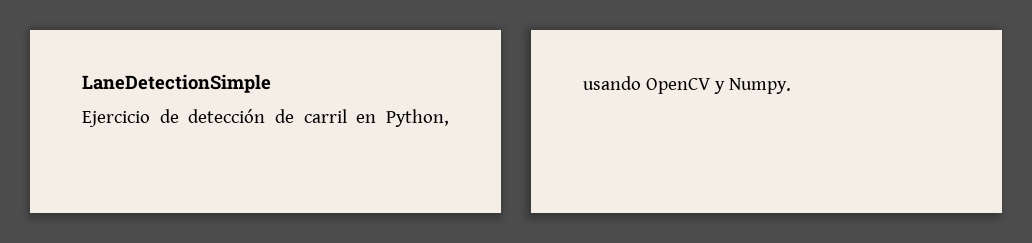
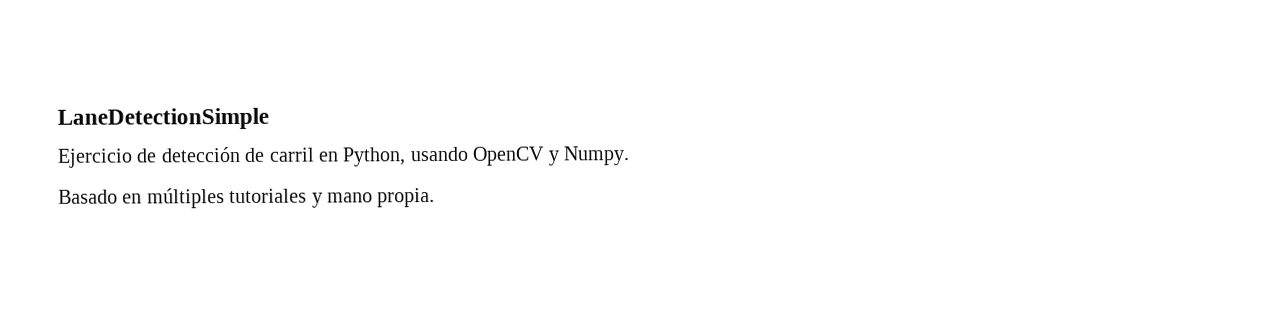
+ Basado en múltiples tutoriales y mano propia.

